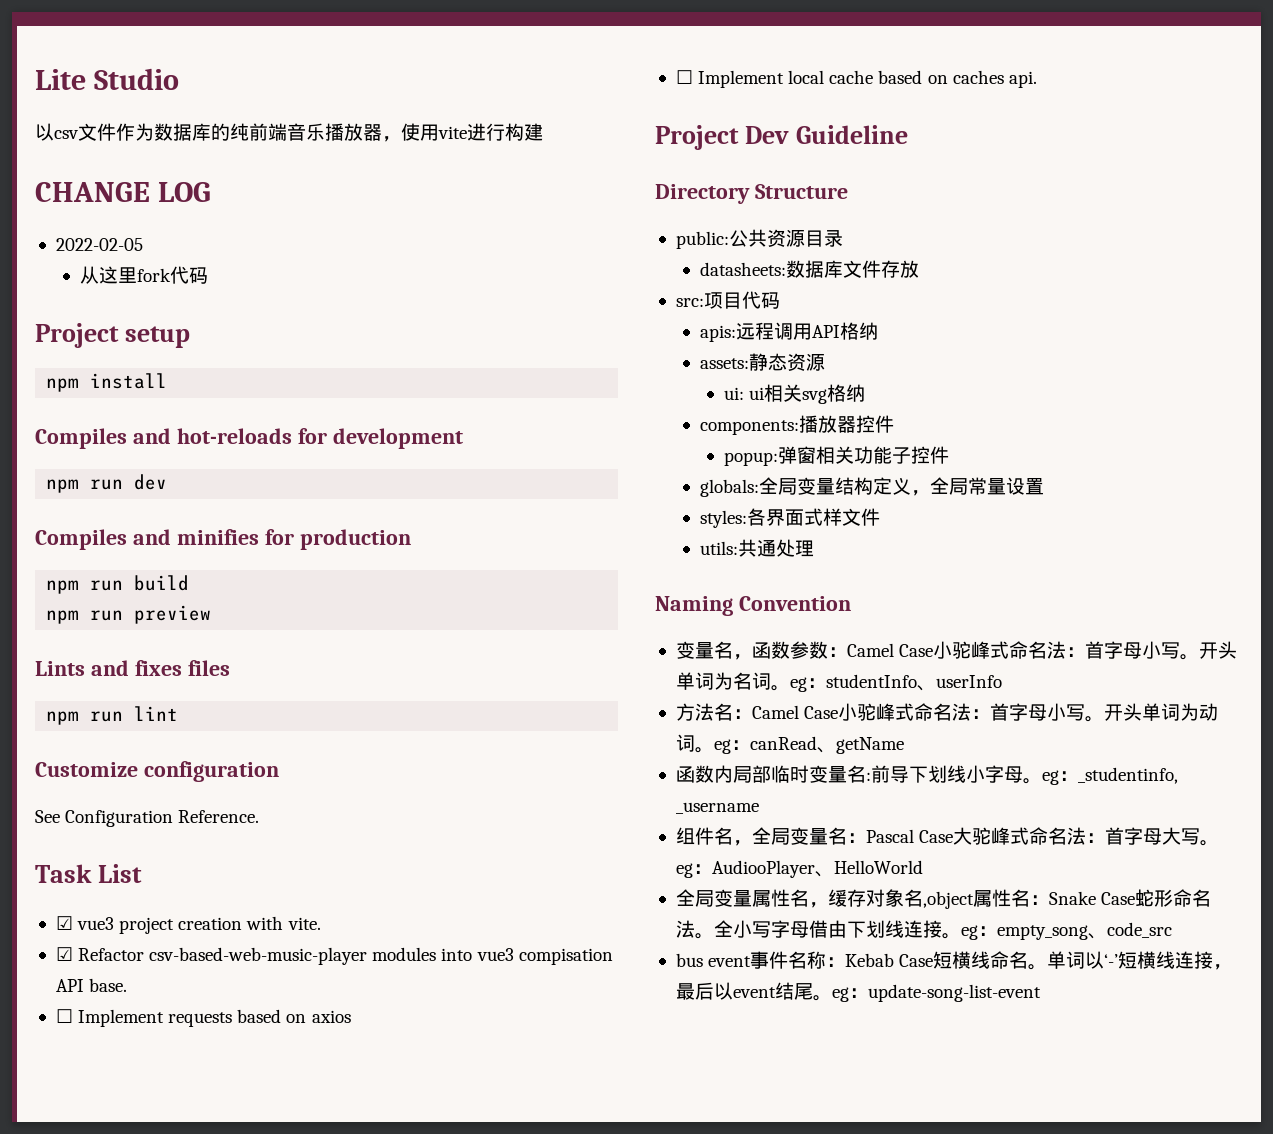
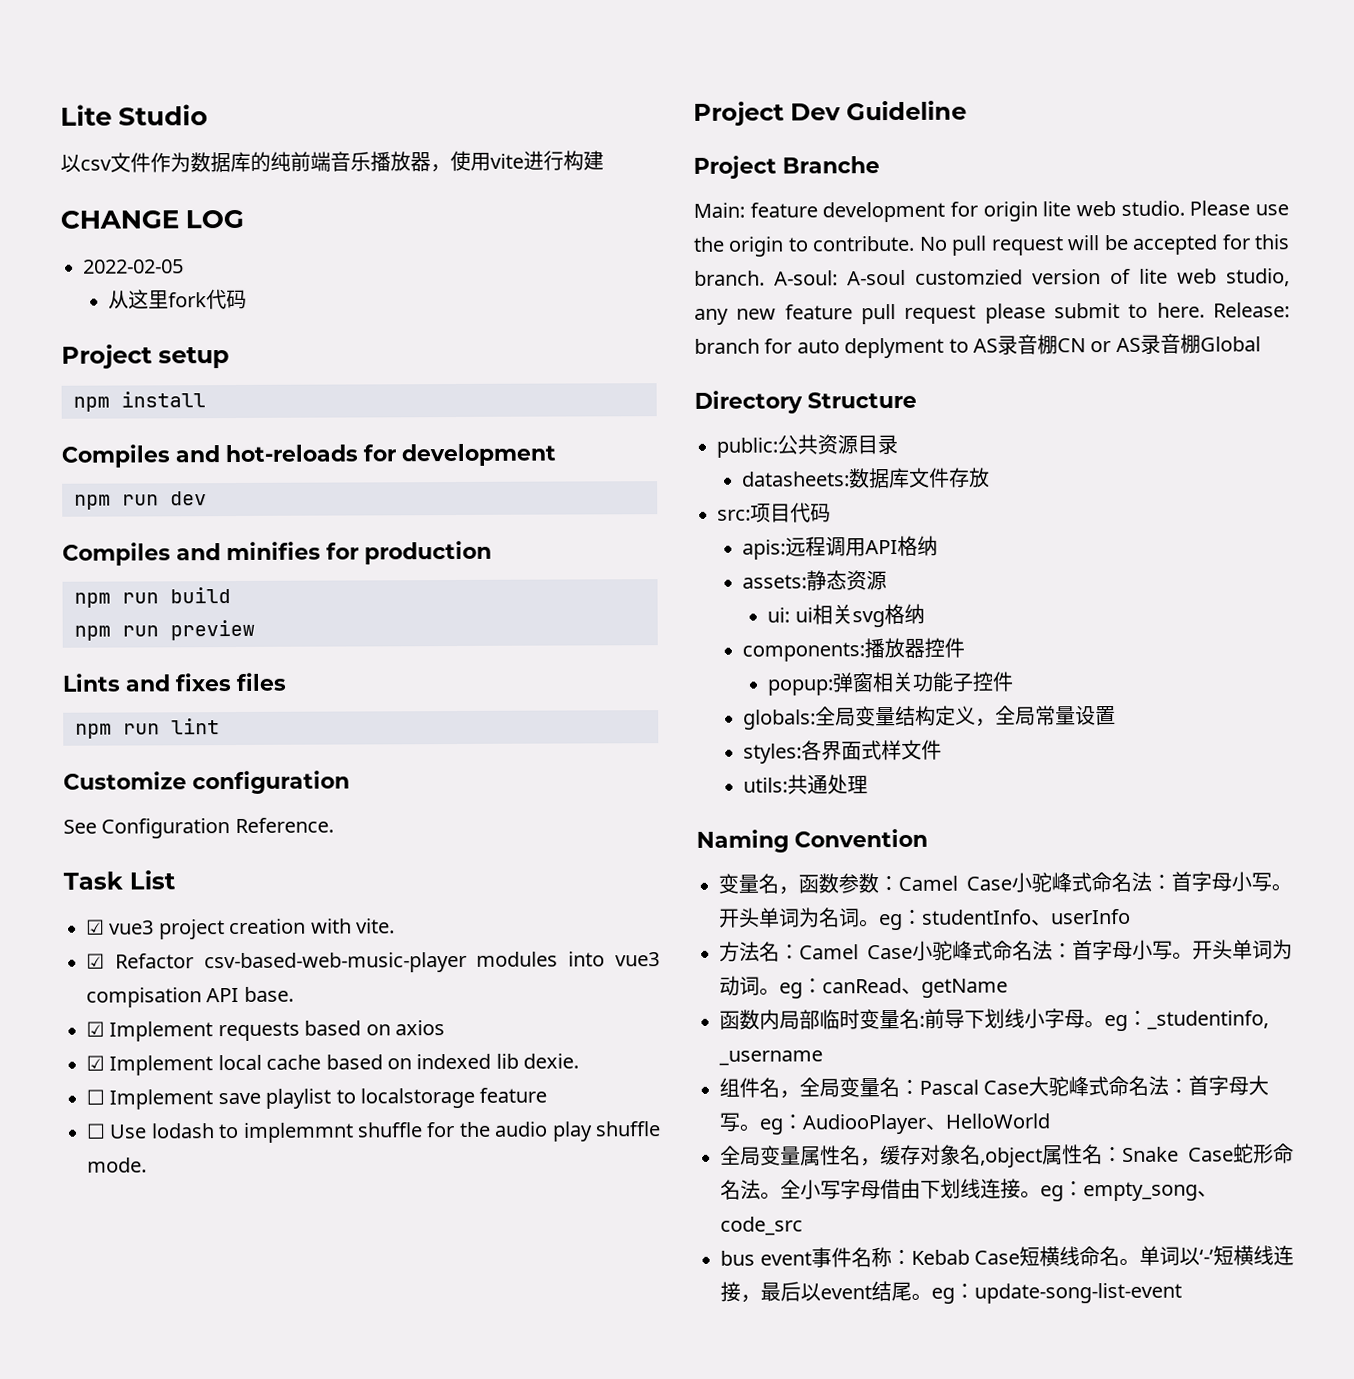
- ☐ Implement requests based on axios
+ ☑ Implement requests based on axios
- ☐ Implement local cache based on caches api.
+ ☑ Implement local cache based on indexed lib dexie.
+ ☐ Implement save playlist to localstorage feature
+ ☐ Use lodash to implemmnt shuffle for the audio play shuffle mode.
  Project Dev Guideline
+ Project Branche
+ Main: feature development for origin lite web studio. Please use the origin to contribute. No pull request will be accepted for this branch. A-soul: A-soul customzied version of lite web studio, any new feature pull request please submit to here. Release: branch for auto deplyment to AS录音棚CN or AS录音棚Global

